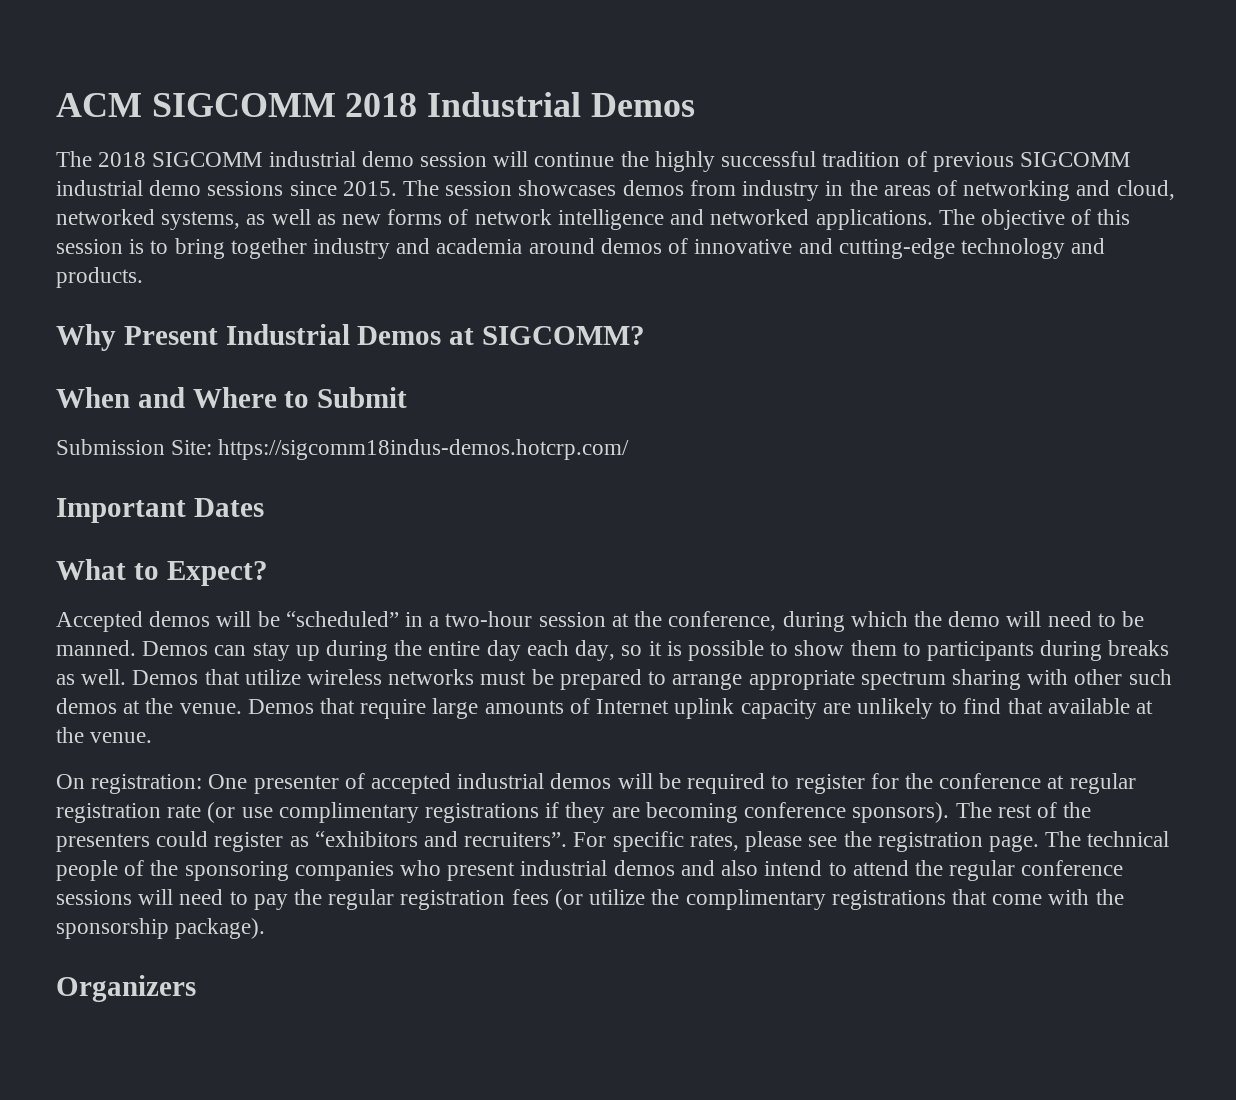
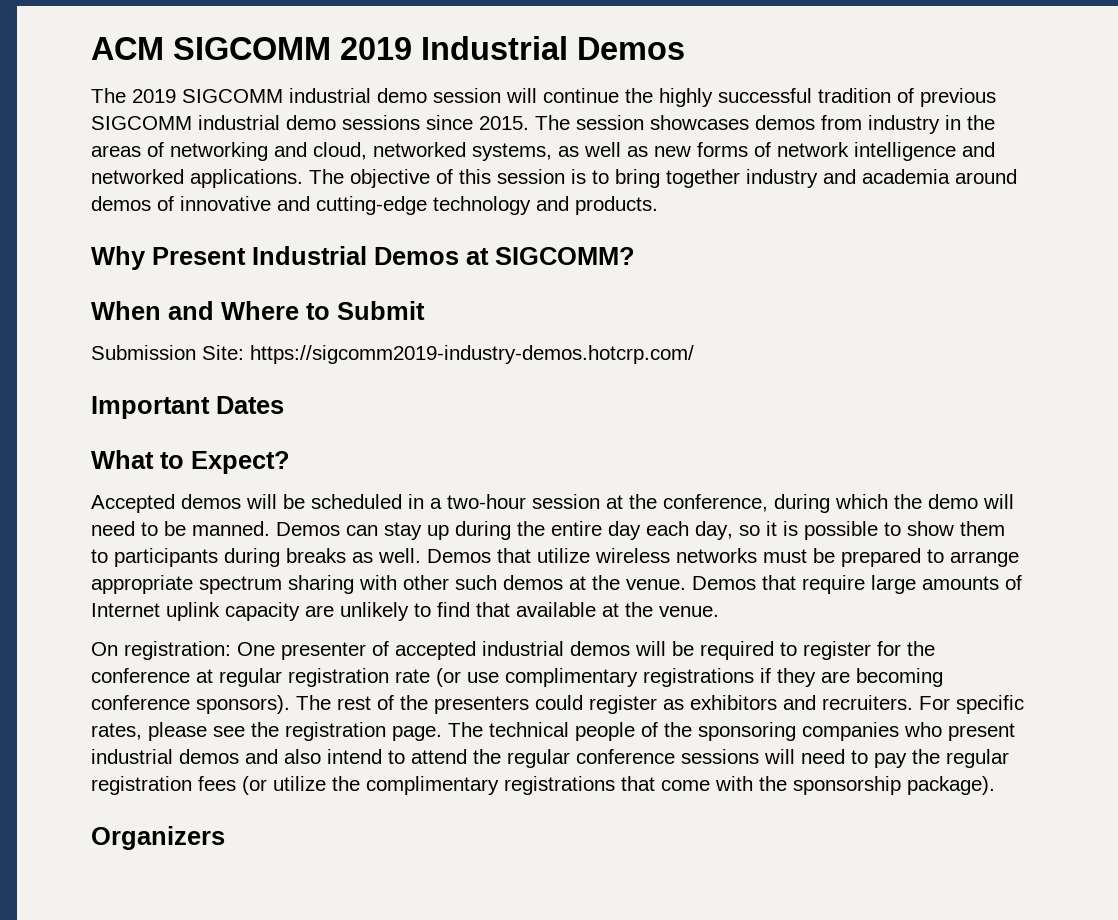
- ACM SIGCOMM 2018 Industrial Demos
+ ACM SIGCOMM 2019 Industrial Demos
- The 2018 SIGCOMM industrial demo session will continue the highly successful tradition of previous SIGCOMM industrial demo sessions since 2015.
+ The 2019 SIGCOMM industrial demo session will continue the highly successful tradition of previous SIGCOMM industrial demo sessions since 2015.
- Submission Site: https://sigcomm18indus-demos.hotcrp.com/
+ Submission Site: https://sigcomm2019-industry-demos.hotcrp.com/
- Accepted demos will be “scheduled” in a two-hour session at the conference, during which the demo will need to be manned.
+ Accepted demos will be scheduled in a two-hour session at the conference, during which the demo will need to be manned.
- The rest of the presenters could register as “exhibitors and recruiters”.
+ The rest of the presenters could register as exhibitors and recruiters.

